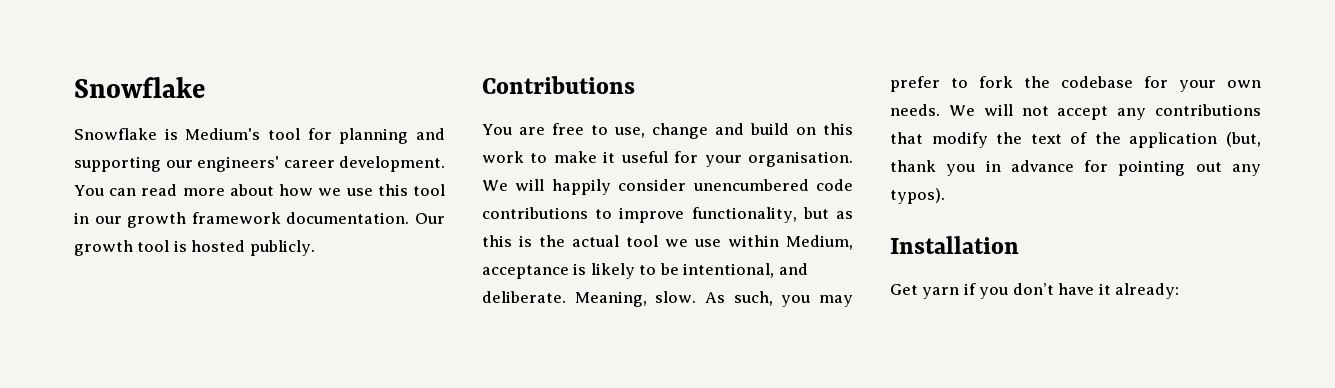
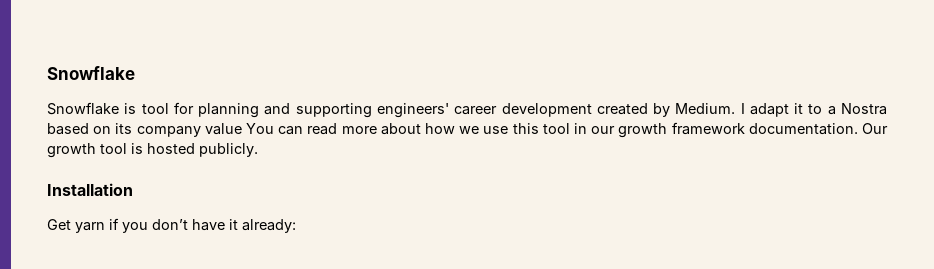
- Snowflake is Medium's tool for planning and supporting our engineers' career development. You can read more about how we use this tool in our growth framework documentation.
+ Snowflake is tool for planning and supporting engineers' career development created by Medium. I adapt it to a Nostra based on its company value You can read more about how we use this tool in our growth framework documentation.
- Contributions
- You are free to use, change and build on this work to make it useful for your organisation. We will happily consider unencumbered code contributions to improve functionality, but as this is the actual tool we use within Medium, acceptance is likely to be intentional, and deliberate. Meaning, slow. As such, you may prefer to fork the codebase for your own needs. We will not accept any contributions that modify the text of the application (but, thank you in advance for pointing out any typos).

